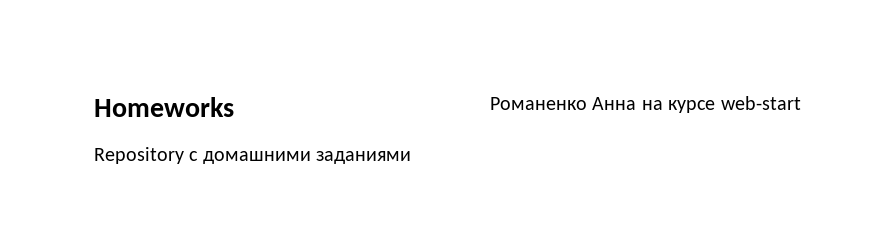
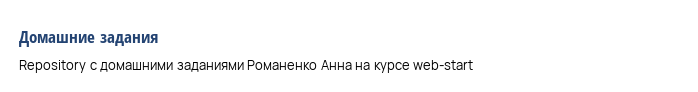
- Homeworks
+ Домашние задания

